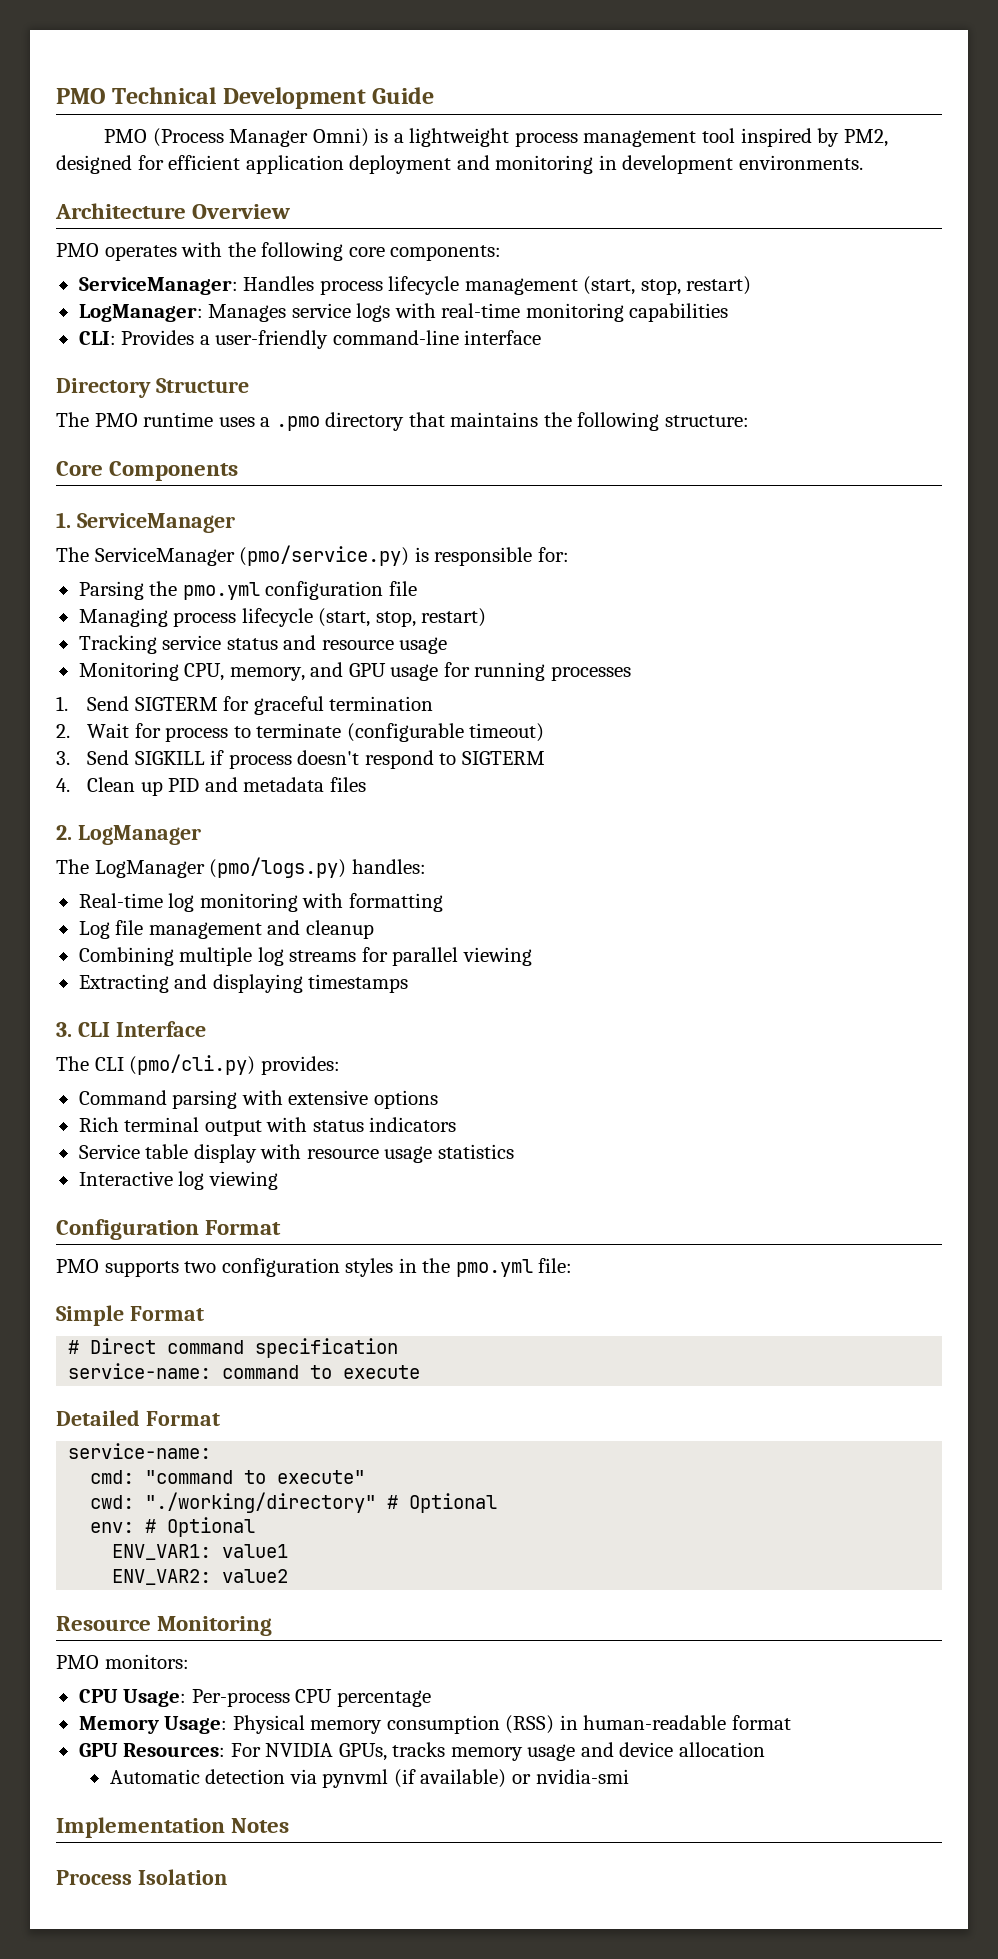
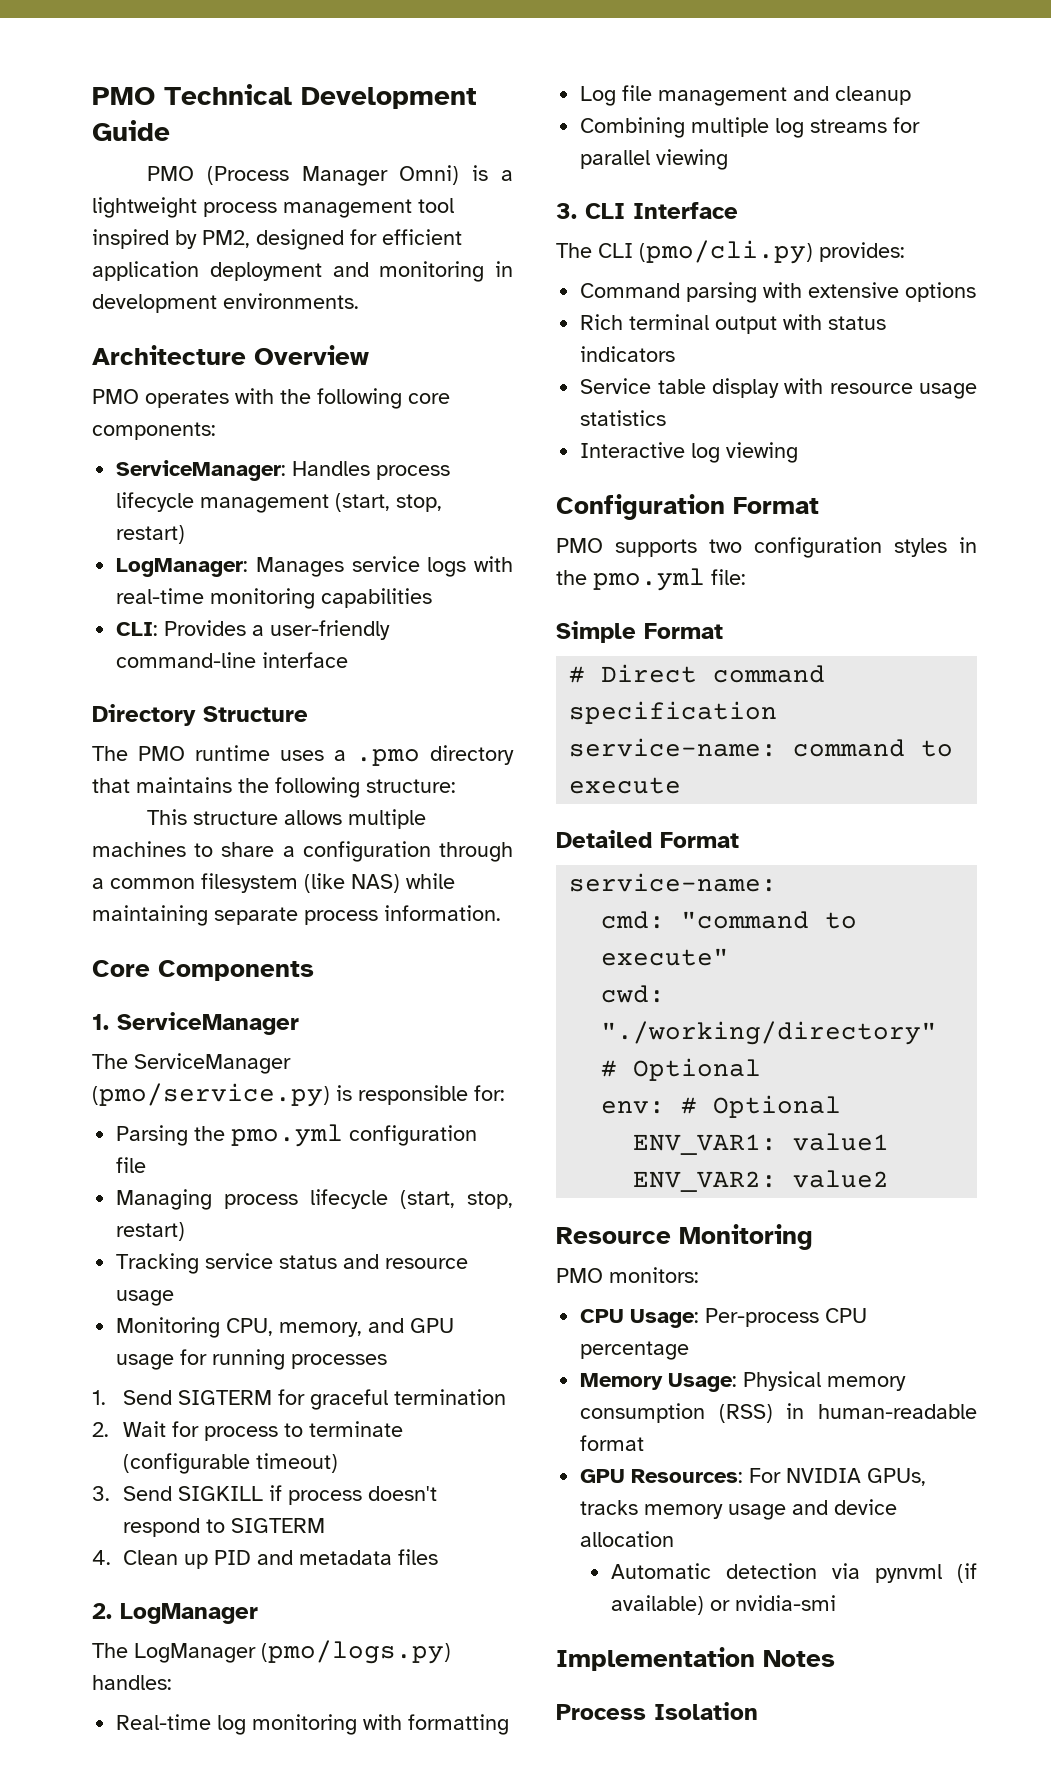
+ This structure allows multiple machines to share a configuration through a common filesystem (like NAS) while maintaining separate process information.
- Extracting and displaying timestamps

